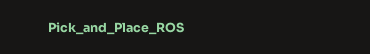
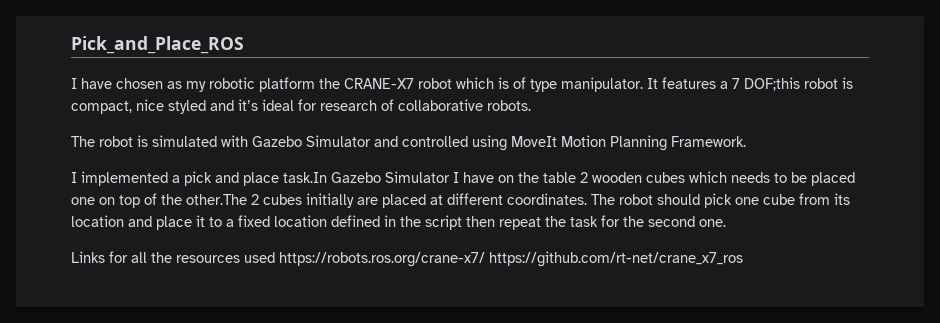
+ I have chosen as my robotic platform the CRANE-X7 robot which is of type manipulator. It features a 7 DOF;this robot is compact, nice styled and it’s ideal for research of collaborative robots.
+ The robot is simulated with Gazebo Simulator and controlled using MoveIt Motion Planning Framework.
+ I implemented a pick and place task.In Gazebo Simulator I have on the table 2 wooden cubes which needs to be placed one on top of the other.The 2 cubes initially are placed at different coordinates. The robot should pick one cube from its location and place it to a fixed location defined in the script then repeat the task for the second one.
+ Links for all the resources used https://robots.ros.org/crane-x7/ https://github.com/rt-net/crane_x7_ros

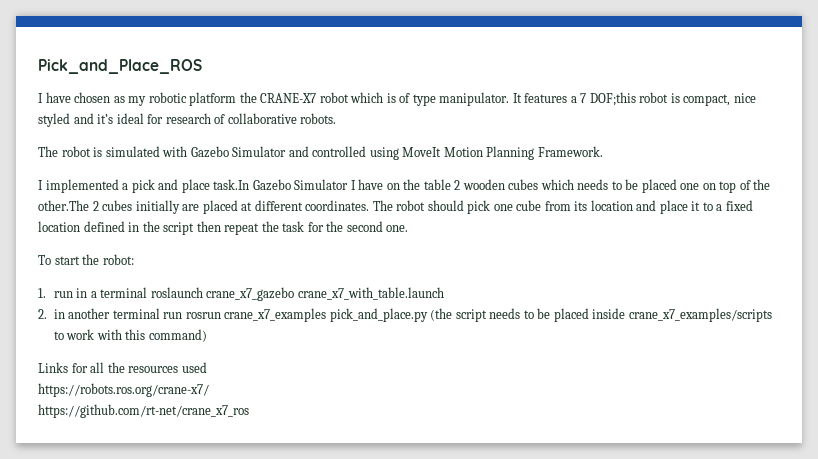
+ To start the robot:
+ 1. run in a terminal roslaunch crane_x7_gazebo crane_x7_with_table.launch
+ 2. in another terminal run rosrun crane_x7_examples pick_and_place.py (the script needs to be placed inside crane_x7_examples/scripts to work with this command)
- Links for all the resources used https://robots.ros.org/crane-x7/ https://github.com/rt-net/crane_x7_ros
+ Links for all the resources used
+ https://robots.ros.org/crane-x7/
+ https://github.com/rt-net/crane_x7_ros

